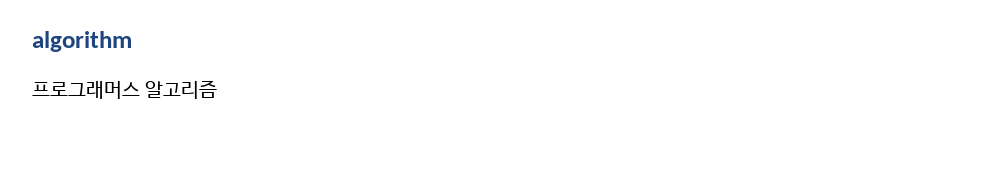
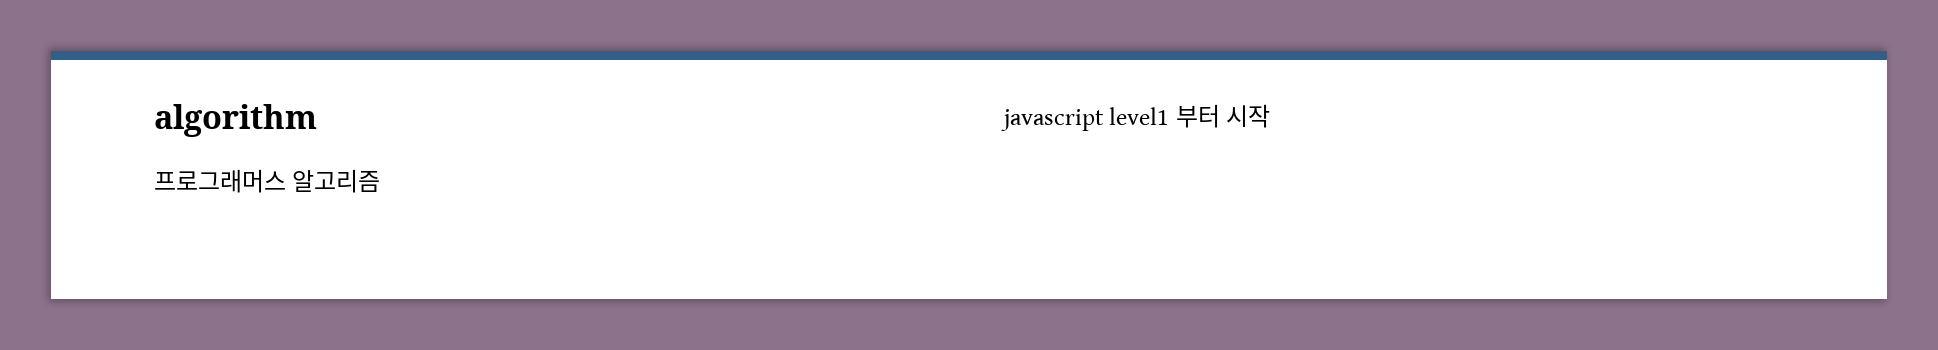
+ javascript level1 부터 시작

